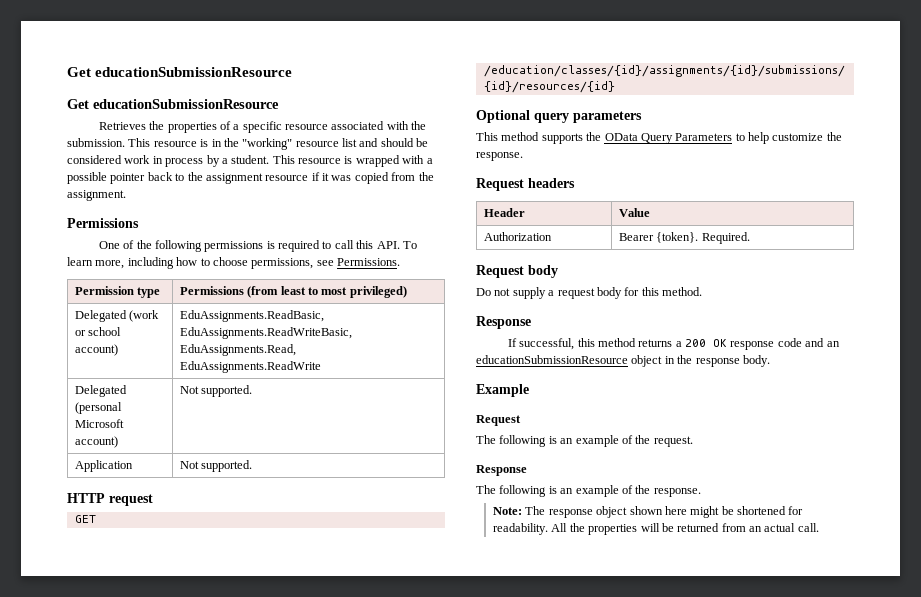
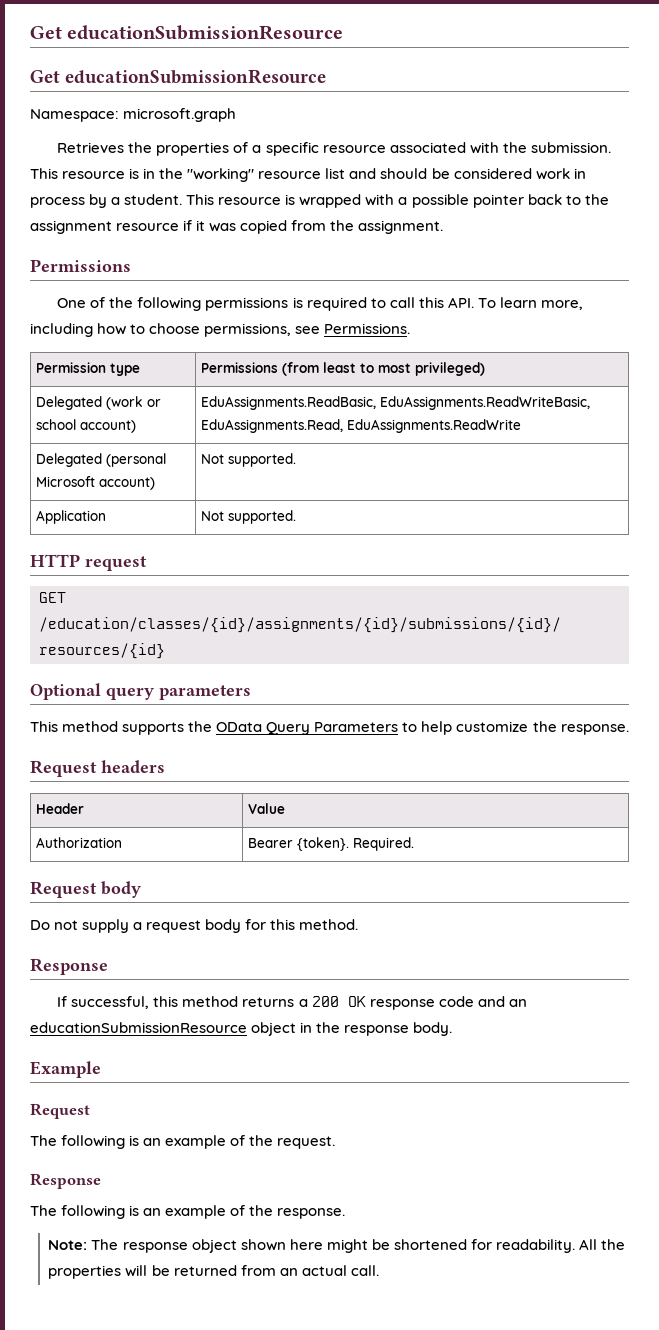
+ Namespace: microsoft.graph

